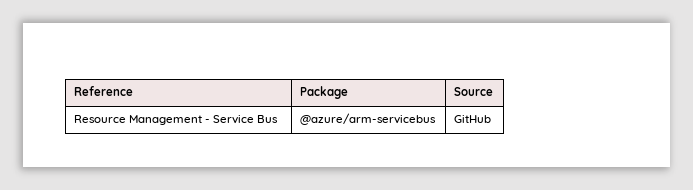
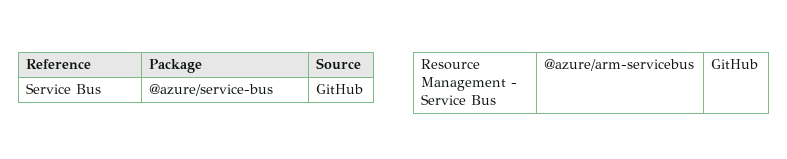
+ Service Bus | @azure/service-bus | GitHub

